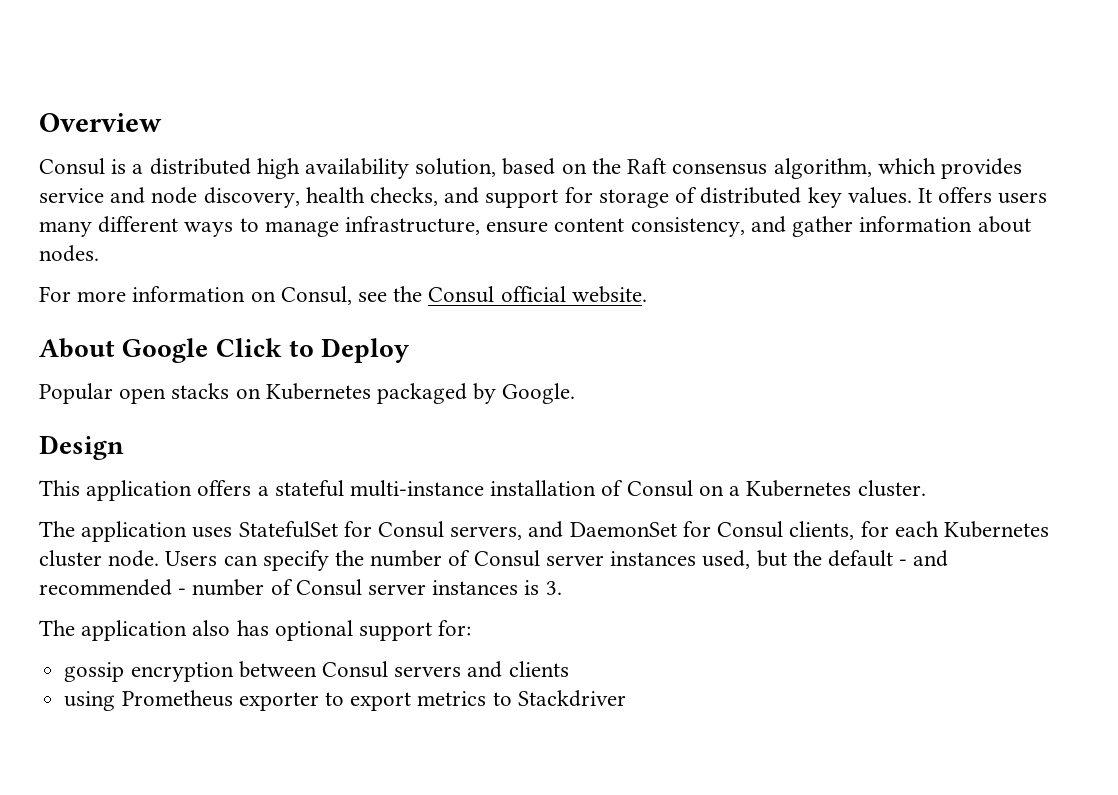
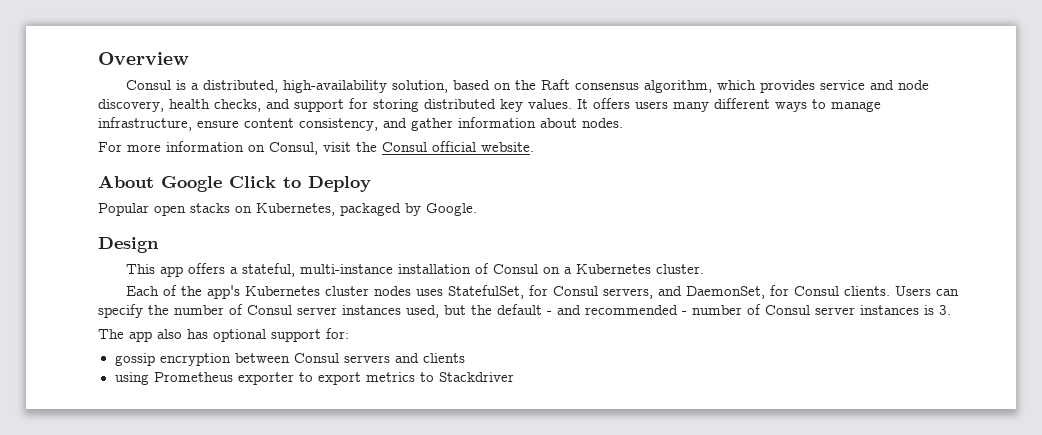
- Consul is a distributed high availability solution, based on the Raft consensus algorithm, which provides service and node discovery, health checks, and support for storage of distributed key values.
+ Consul is a distributed, high-availability solution, based on the Raft consensus algorithm, which provides service and node discovery, health checks, and support for storing distributed key values.
- For more information on Consul, see the Consul official website.
+ For more information on Consul, visit the Consul official website.
- Popular open stacks on Kubernetes packaged by Google.
+ Popular open stacks on Kubernetes, packaged by Google.
- This application offers a stateful multi-instance installation of Consul on a Kubernetes cluster.
+ This app offers a stateful, multi-instance installation of Consul on a Kubernetes cluster.
- The application uses StatefulSet for Consul servers, and DaemonSet for Consul clients, for each Kubernetes cluster node.
+ Each of the app's Kubernetes cluster nodes uses StatefulSet, for Consul servers, and DaemonSet, for Consul clients.
- The application also has optional support for:
+ The app also has optional support for:

